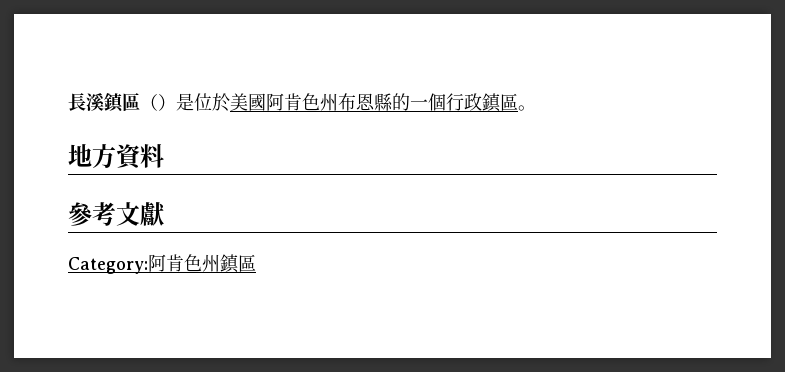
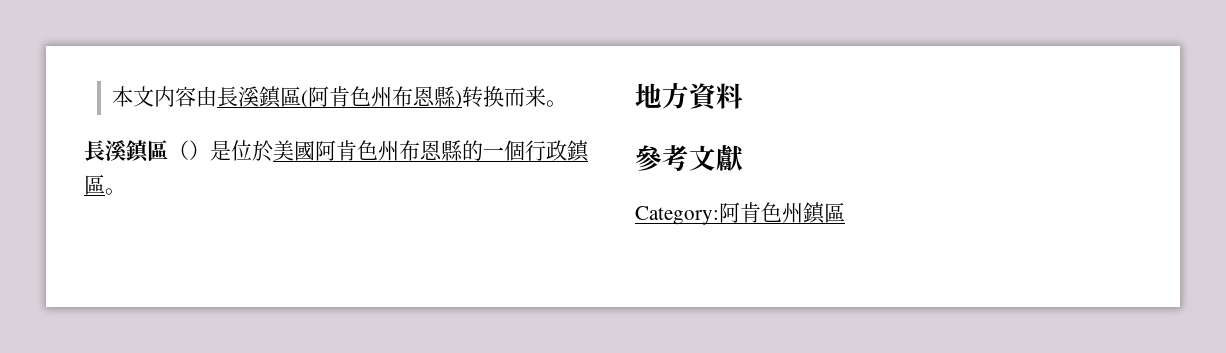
+ 本文内容由長溪鎮區(阿肯色州布恩縣)转换而来。

